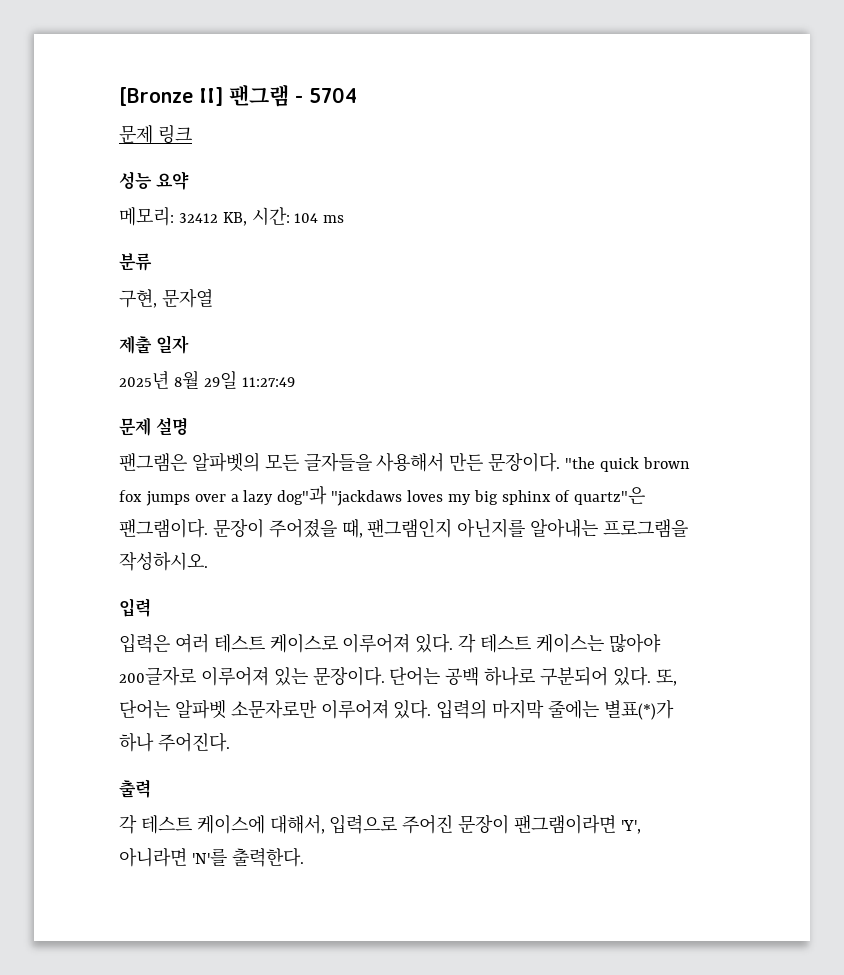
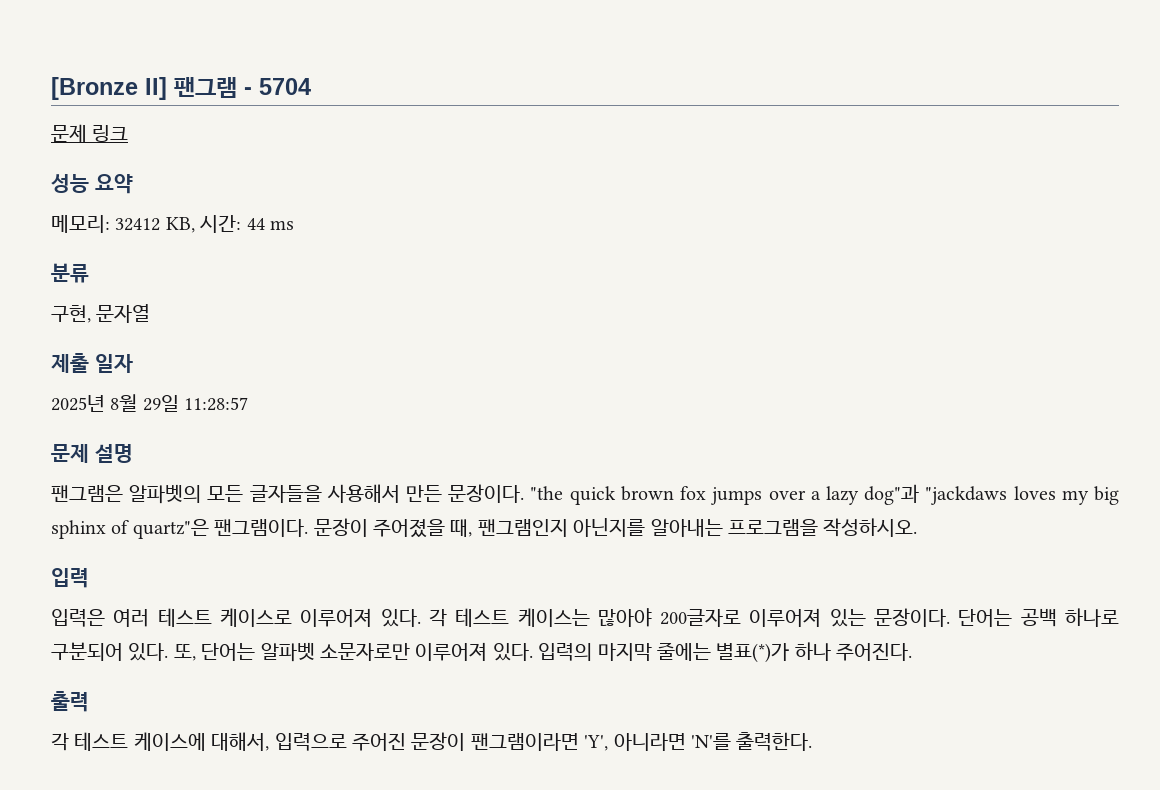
- 메모리: 32412 KB, 시간: 104 ms
+ 메모리: 32412 KB, 시간: 44 ms
- 2025년 8월 29일 11:27:49
+ 2025년 8월 29일 11:28:57

